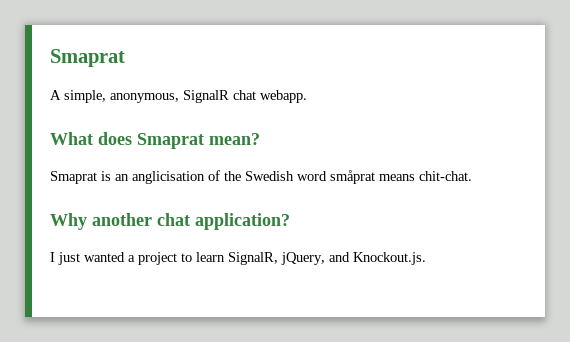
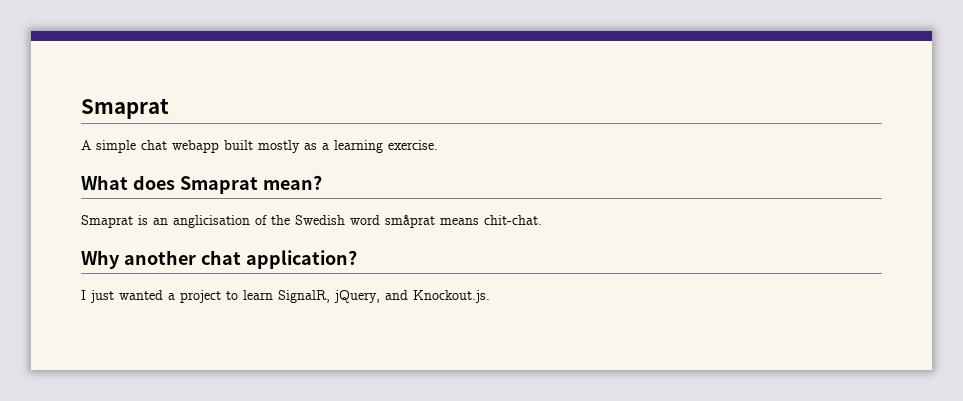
- A simple, anonymous, SignalR chat webapp.
+ A simple chat webapp built mostly as a learning exercise.

